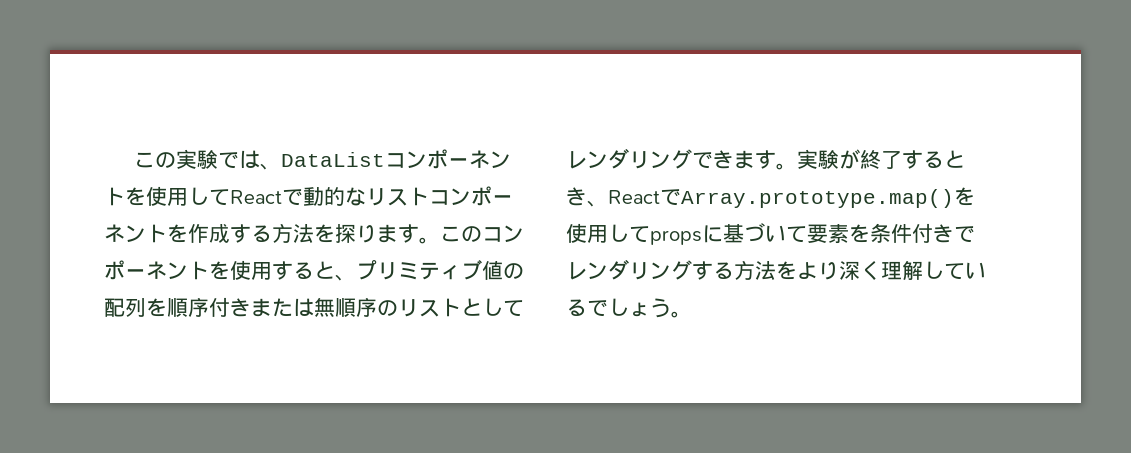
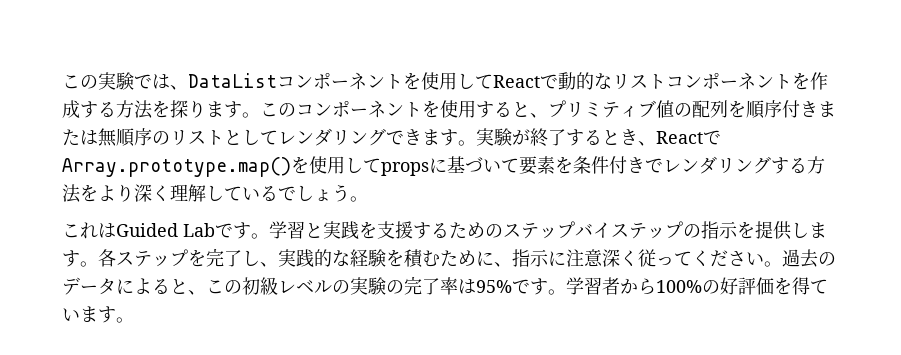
+ これはGuided Labです。学習と実践を支援するためのステップバイステップの指示を提供します。各ステップを完了し、実践的な経験を積むために、指示に注意深く従ってください。過去のデータによると、この初級レベルの実験の完了率は95%です。学習者から100%の好評価を得ています。

